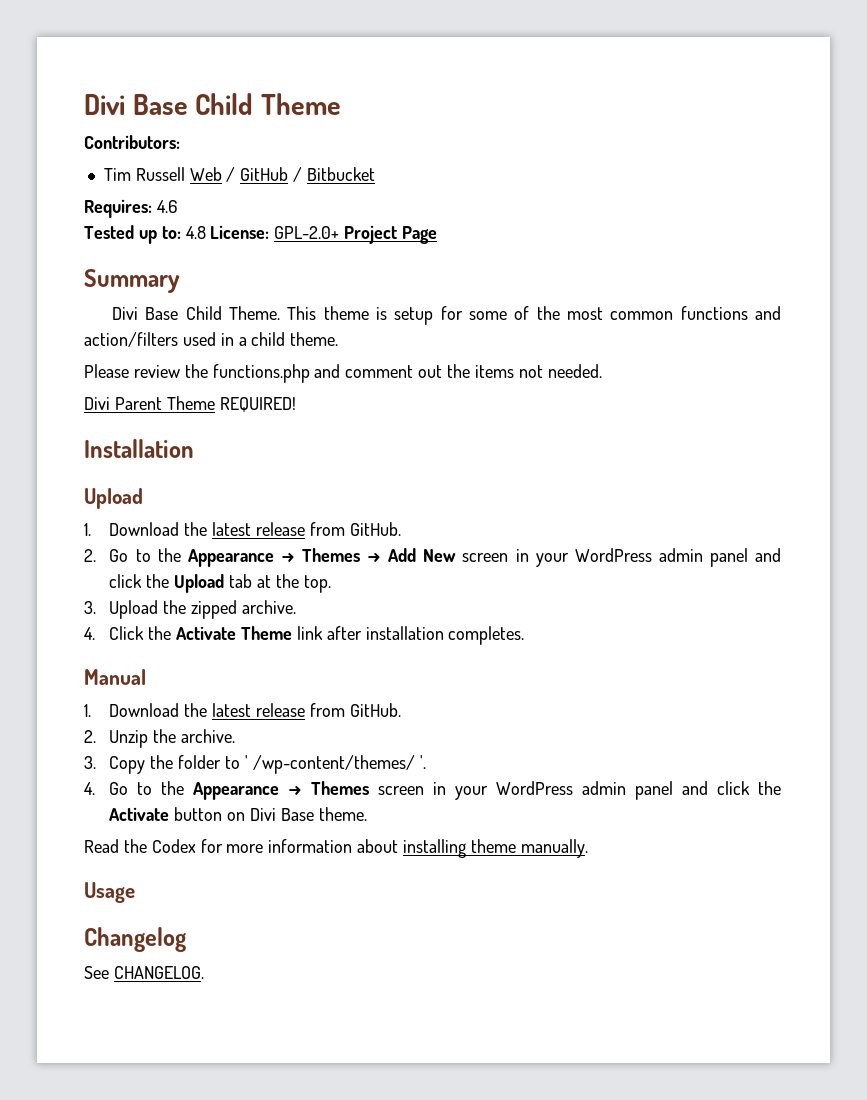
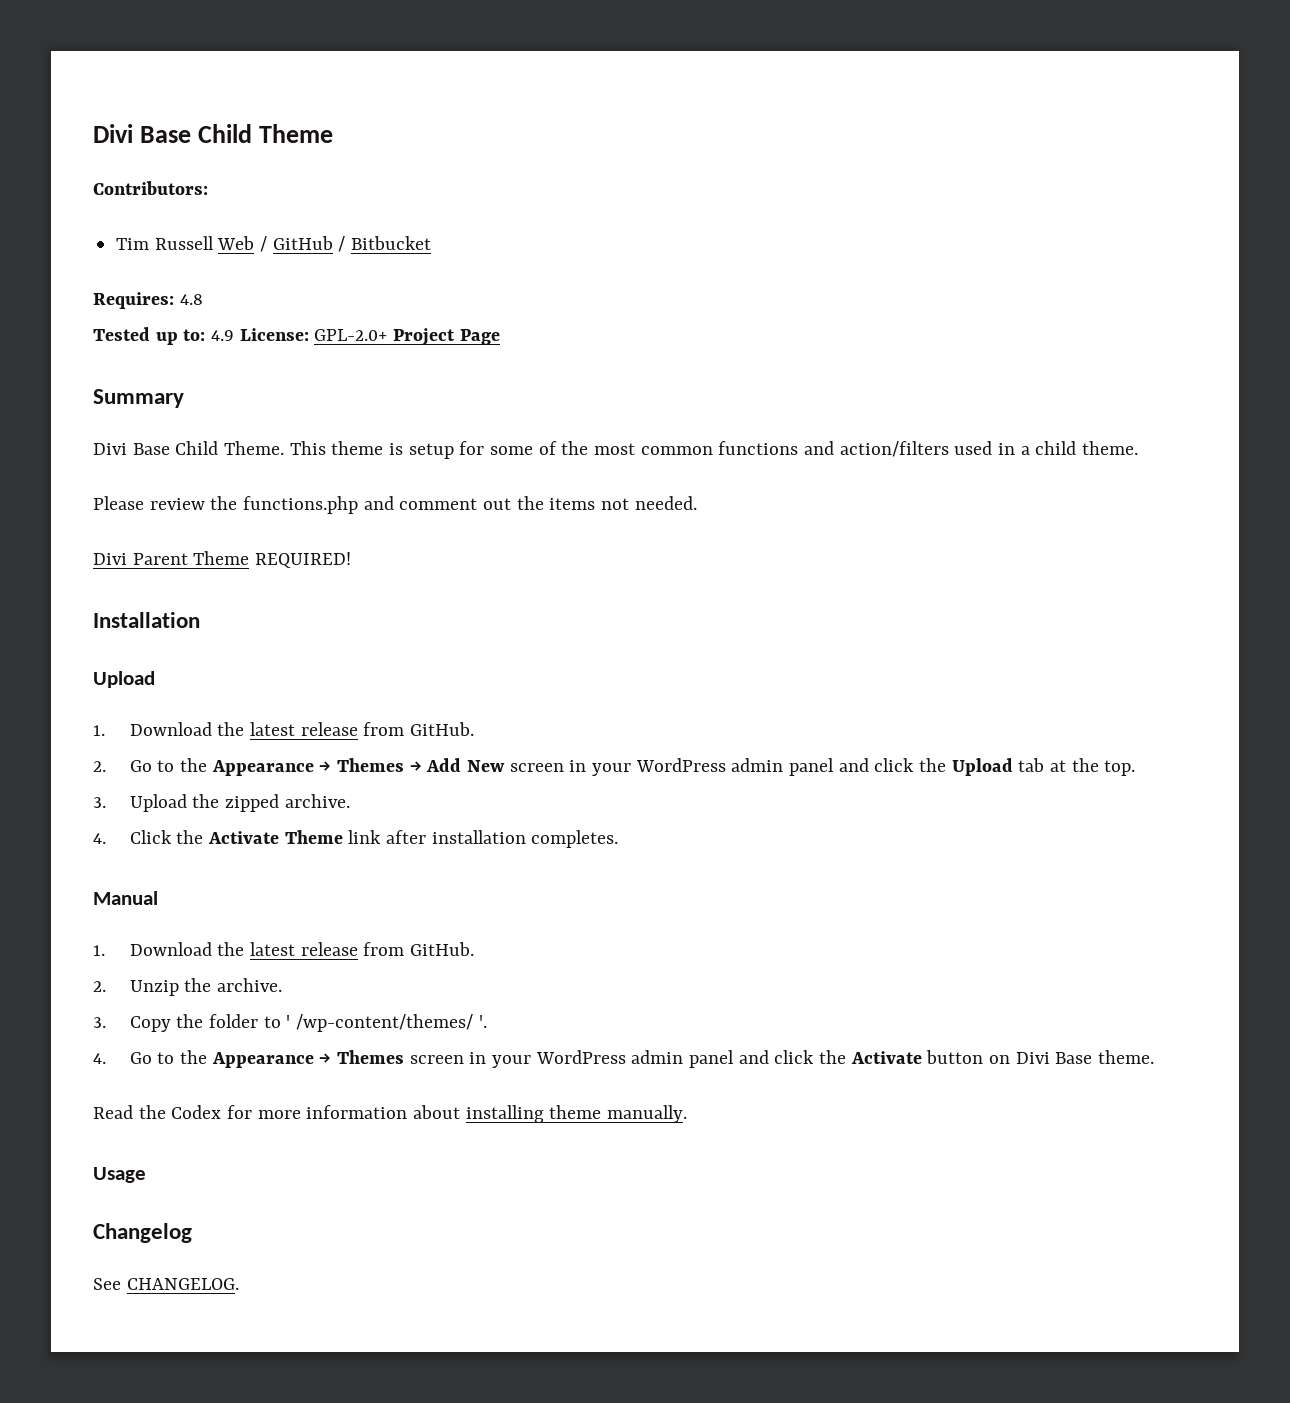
- Requires: 4.6
+ Requires: 4.8
- Tested up to: 4.8 License: GPL-2.0+ Project Page
+ Tested up to: 4.9 License: GPL-2.0+ Project Page

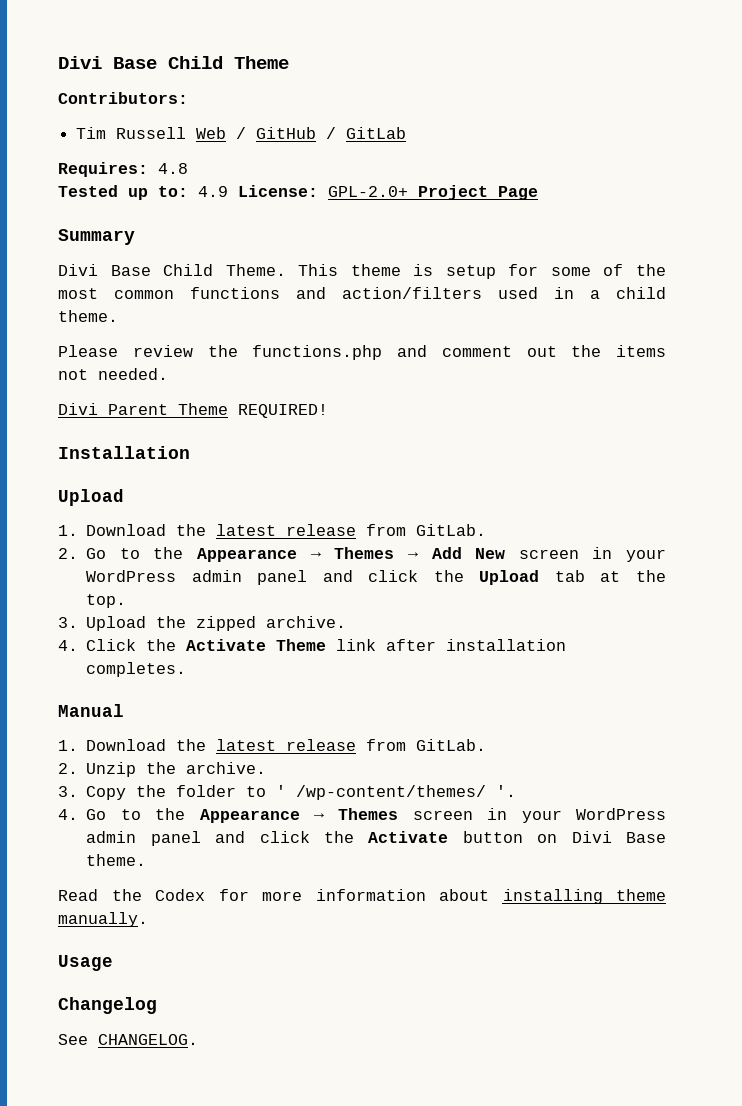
- Tim Russell Web / GitHub / Bitbucket
+ Tim Russell Web / GitHub / GitLab
  Installation
  Upload
- 1. Download the latest release from GitHub.
+ 1. Download the latest release from GitLab.
  Manual
- 1. Download the latest release from GitHub.
+ 1. Download the latest release from GitLab.

